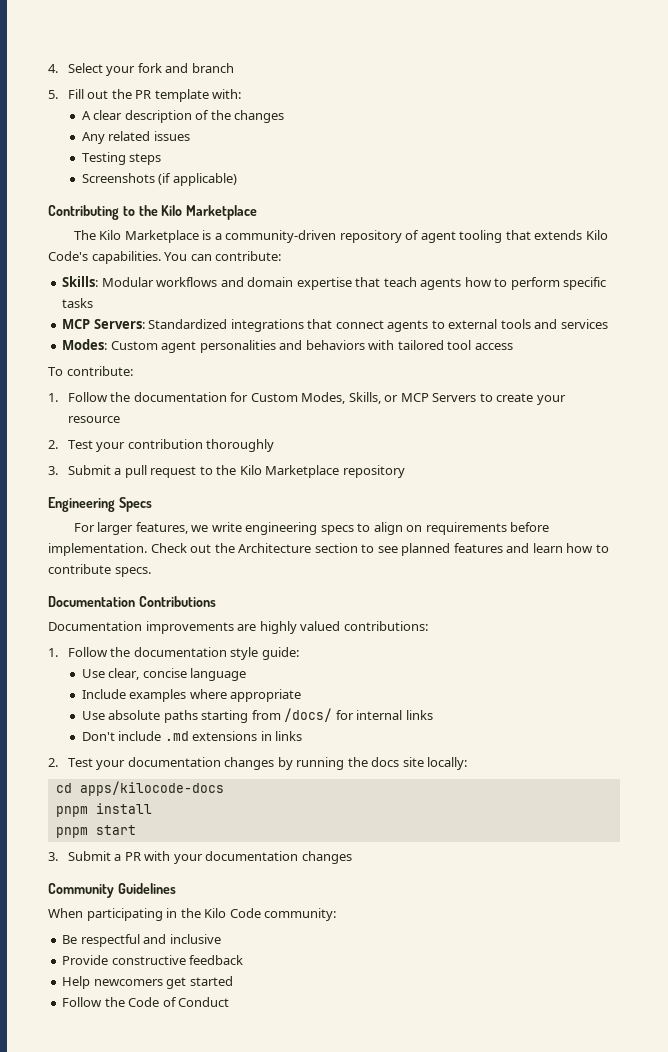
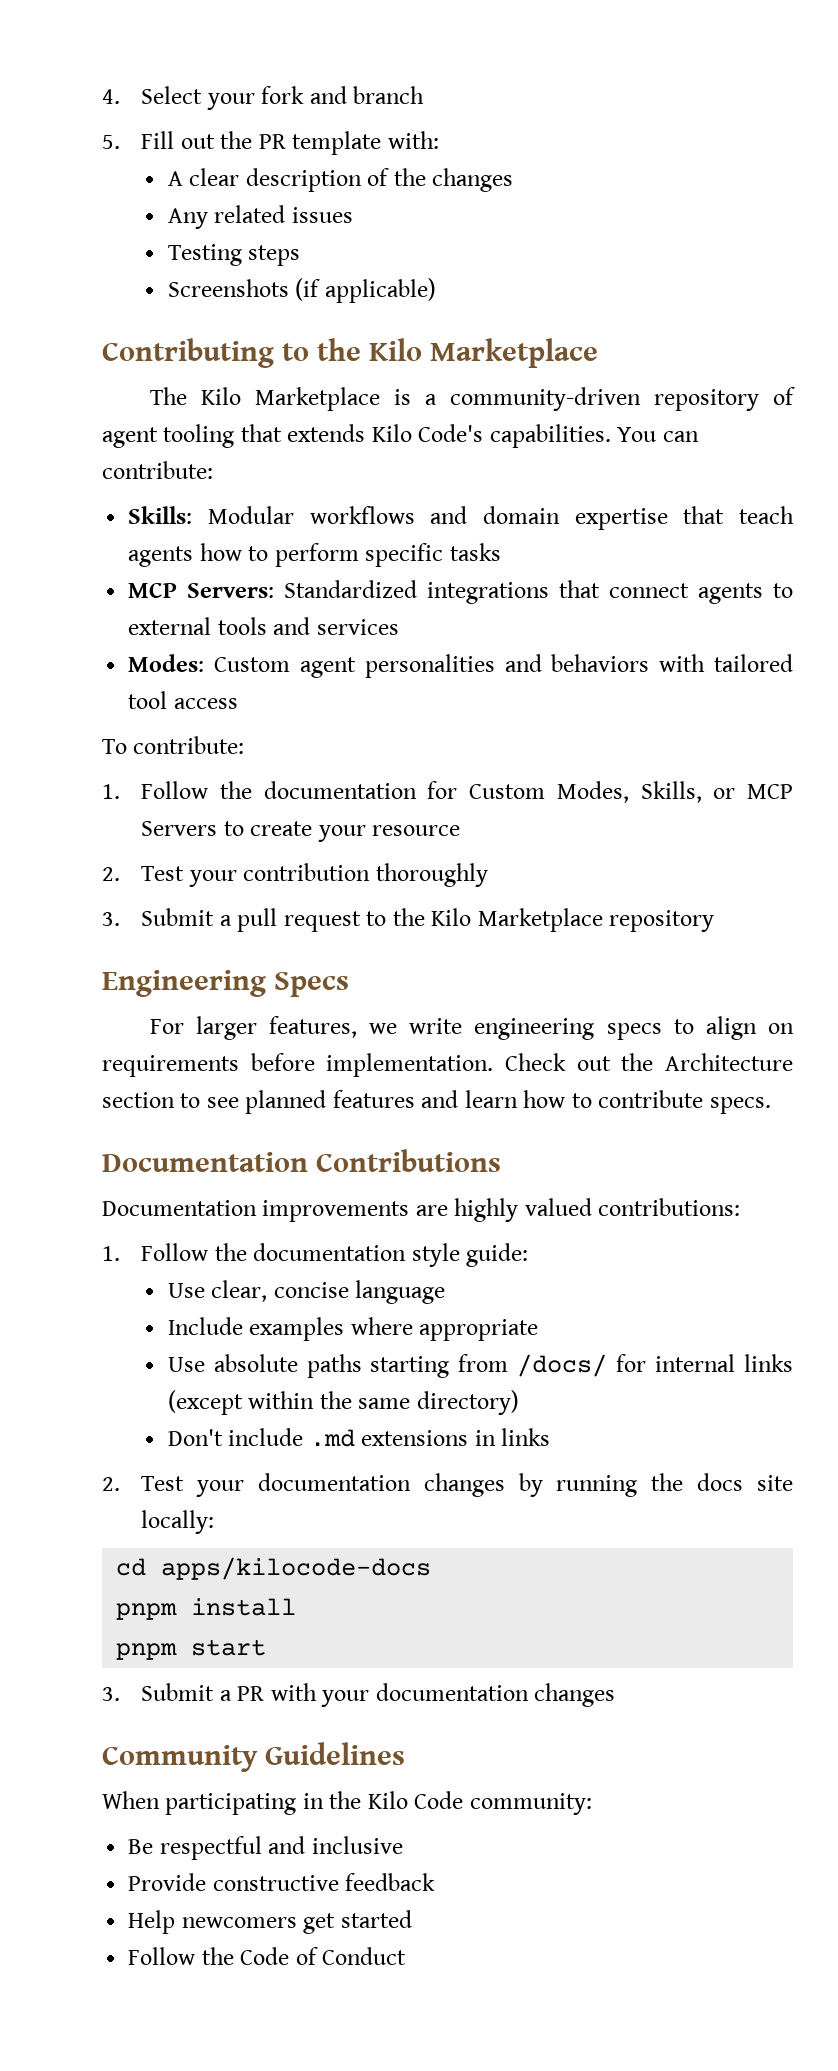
- Use absolute paths starting from /docs/ for internal links
+ Use absolute paths starting from /docs/ for internal links (except within the same directory)

